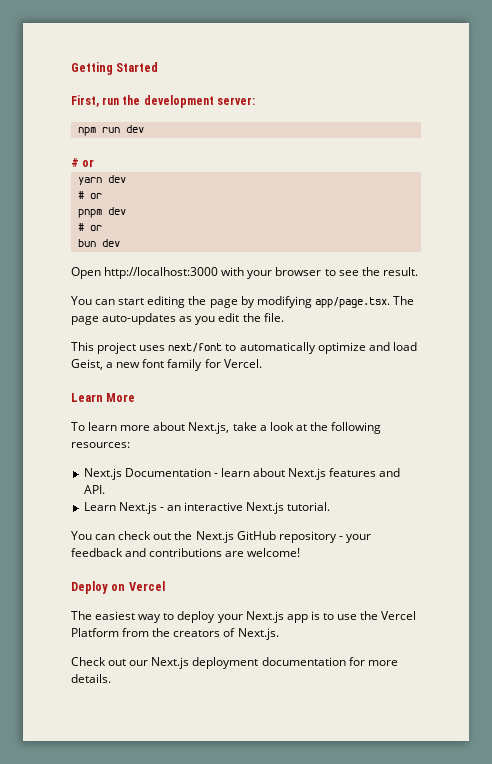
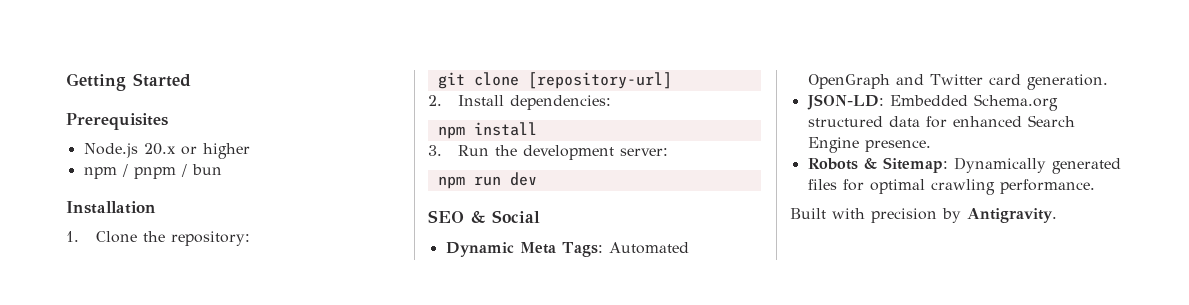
- First, run the development server:
+ Prerequisites
+ Node.js 20.x or higher
+ npm / pnpm / bun
+ Installation
+ 1. Clone the repository:
+ git clone [repository-url]
+ 2. Install dependencies:
+ npm install
+ 3. Run the development server:
  npm run dev
- # or
- yarn dev
- # or
- pnpm dev
- # or
- bun dev
- Open http://localhost:3000 with your browser to see the result.
- You can start editing the page by modifying app/page.tsx. The page auto-updates as you edit the file.
- This project uses next/font to automatically optimize and load Geist, a new font family for Vercel.
- Learn More
- To learn more about Next.js, take a look at the following resources:
- Next.js Documentation - learn about Next.js features and API.
- Learn Next.js - an interactive Next.js tutorial.
- You can check out the Next.js GitHub repository - your feedback and contributions are welcome!
- Deploy on Vercel
- The easiest way to deploy your Next.js app is to use the Vercel Platform from the creators of Next.js.
- Check out our Next.js deployment documentation for more details.
+ SEO & Social
+ Dynamic Meta Tags: Automated OpenGraph and Twitter card generation.
+ JSON-LD: Embedded Schema.org structured data for enhanced Search Engine presence.
+ Robots & Sitemap: Dynamically generated files for optimal crawling performance.
+ Built with precision by Antigravity.

